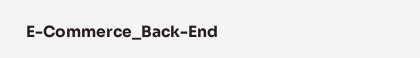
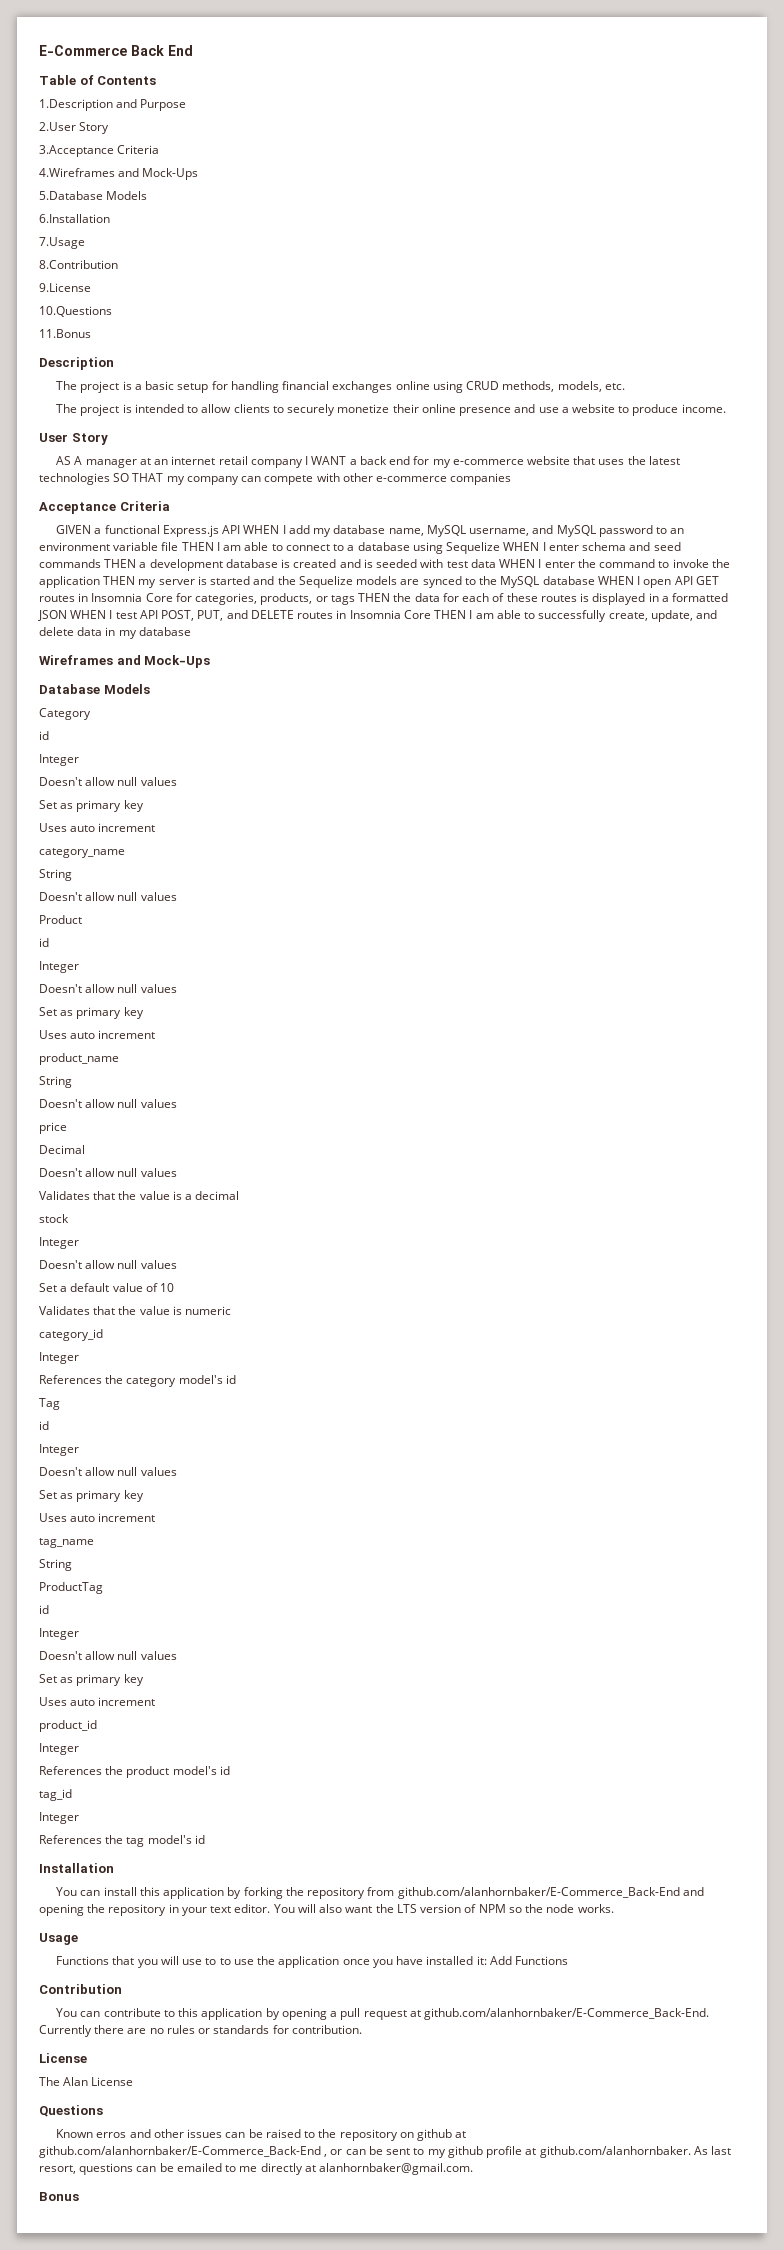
- E-Commerce_Back-End
+ E-Commerce Back End
+ Table of Contents
+ 1.Description and Purpose
+ 2.User Story
+ 3.Acceptance Criteria
+ 4.Wireframes and Mock-Ups
+ 5.Database Models
+ 6.Installation
+ 7.Usage
+ 8.Contribution
+ 9.License
+ 10.Questions
+ 11.Bonus
+ Description
+ The project is a basic setup for handling financial exchanges online using CRUD methods, models, etc.
+ The project is intended to allow clients to securely monetize their online presence and use a website to produce income.
+ User Story
+ AS A manager at an internet retail company I WANT a back end for my e-commerce website that uses the latest technologies SO THAT my company can compete with other e-commerce companies
+ Acceptance Criteria
+ GIVEN a functional Express.js API WHEN I add my database name, MySQL username, and MySQL password to an environment variable file THEN I am able to connect to a database using Sequelize WHEN I enter schema and seed commands THEN a development database is created and is seeded with test data WHEN I enter the command to invoke the application THEN my server is started and the Sequelize models are synced to the MySQL database WHEN I open API GET routes in Insomnia Core for categories, products, or tags THEN the data for each of these routes is displayed in a formatted JSON WHEN I test API POST, PUT, and DELETE routes in Insomnia Core THEN I am able to successfully create, update, and delete data in my database
+ Wireframes and Mock-Ups
+ Database Models
+ Category
+ id
+ Integer
+ Doesn't allow null values
+ Set as primary key
+ Uses auto increment
+ category_name
+ String
+ Doesn't allow null values
+ Product
+ id
+ Integer
+ Doesn't allow null values
+ Set as primary key
+ Uses auto increment
+ product_name
+ String
+ Doesn't allow null values
+ price
+ Decimal
+ Doesn't allow null values
+ Validates that the value is a decimal
+ stock
+ Integer
+ Doesn't allow null values
+ Set a default value of 10
+ Validates that the value is numeric
+ category_id
+ Integer
+ References the category model's id
+ Tag
+ id
+ Integer
+ Doesn't allow null values
+ Set as primary key
+ Uses auto increment
+ tag_name
+ String
+ ProductTag
+ id
+ Integer
+ Doesn't allow null values
+ Set as primary key
+ Uses auto increment
+ product_id
+ Integer
+ References the product model's id
+ tag_id
+ Integer
+ References the tag model's id
+ Installation
+ You can install this application by forking the repository from github.com/alanhornbaker/E-Commerce_Back-End and opening the repository in your text editor. You will also want the LTS version of NPM so the node works.
+ Usage
+ Functions that you will use to to use the application once you have installed it: Add Functions
+ Contribution
+ You can contribute to this application by opening a pull request at github.com/alanhornbaker/E-Commerce_Back-End. Currently there are no rules or standards for contribution.
+ License
+ The Alan License
+ Questions
+ Known erros and other issues can be raised to the repository on github at github.com/alanhornbaker/E-Commerce_Back-End , or can be sent to my github profile at github.com/alanhornbaker. As last resort, questions can be emailed to me directly at alanhornbaker@gmail.com.
+ Bonus

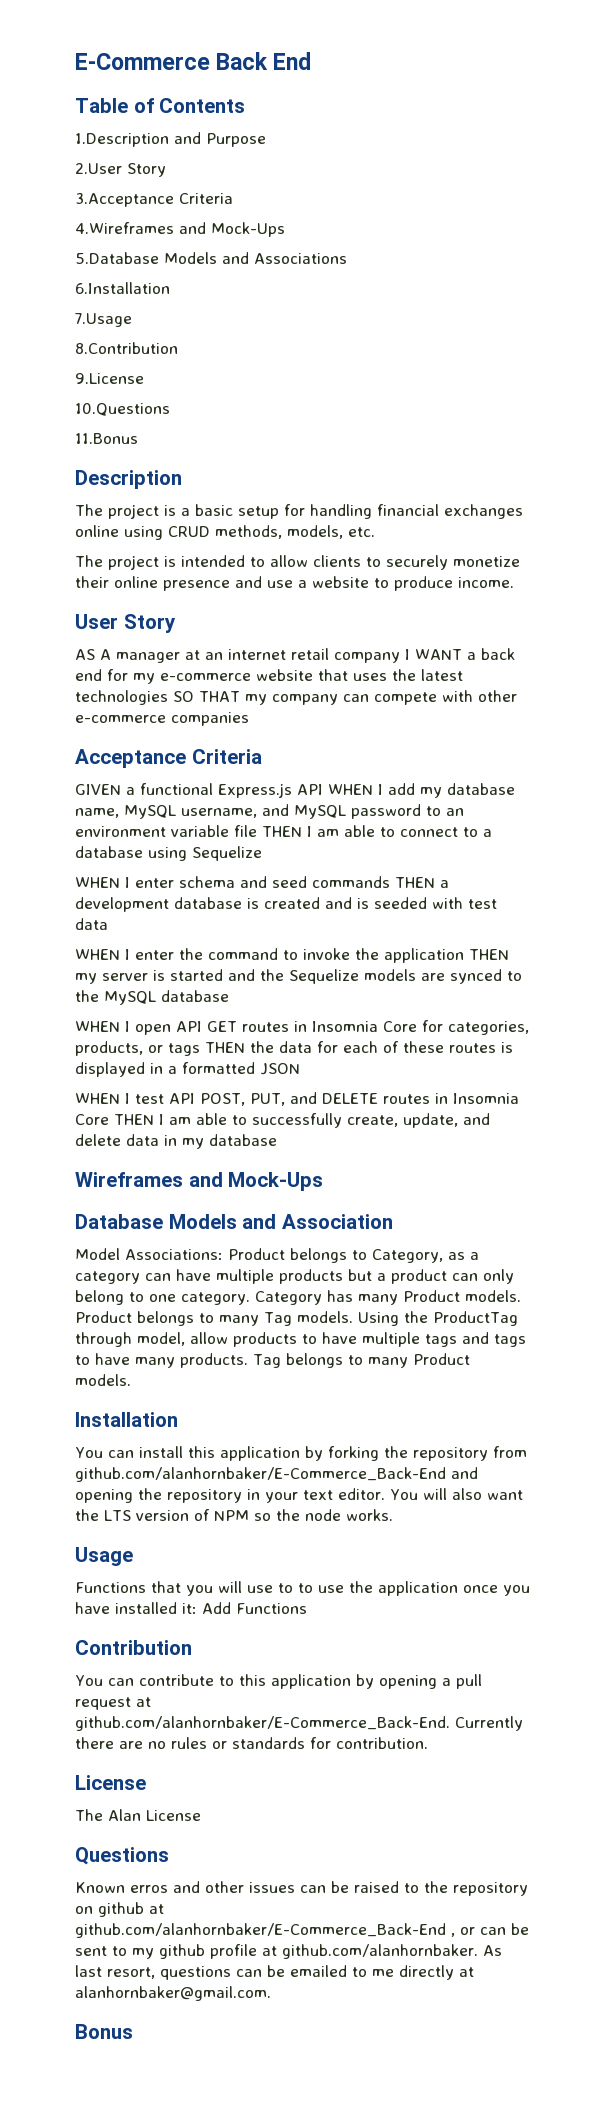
- 5.Database Models
+ 5.Database Models and Associations
- GIVEN a functional Express.js API WHEN I add my database name, MySQL username, and MySQL password to an environment variable file THEN I am able to connect to a database using Sequelize WHEN I enter schema and seed commands THEN a development database is created and is seeded with test data WHEN I enter the command to invoke the application THEN my server is started and the Sequelize models are synced to the MySQL database WHEN I open API GET routes in Insomnia Core for categories, products, or tags THEN the data for each of these routes is displayed in a formatted JSON WHEN I test API POST, PUT, and DELETE routes in Insomnia Core THEN I am able to successfully create, update, and delete data in my database
+ GIVEN a functional Express.js API WHEN I add my database name, MySQL username, and MySQL password to an environment variable file THEN I am able to connect to a database using Sequelize
+ WHEN I enter schema and seed commands THEN a development database is created and is seeded with test data
+ WHEN I enter the command to invoke the application THEN my server is started and the Sequelize models are synced to the MySQL database
+ WHEN I open API GET routes in Insomnia Core for categories, products, or tags THEN the data for each of these routes is displayed in a formatted JSON
+ WHEN I test API POST, PUT, and DELETE routes in Insomnia Core THEN I am able to successfully create, update, and delete data in my database
- Database Models
- Category
- id
- Integer
- Doesn't allow null values
- Set as primary key
- Uses auto increment
- category_name
- String
- Doesn't allow null values
- Product
- id
- Integer
- Doesn't allow null values
- Set as primary key
- Uses auto increment
- product_name
- String
- Doesn't allow null values
- price
- Decimal
- Doesn't allow null values
- Validates that the value is a decimal
- stock
- Integer
- Doesn't allow null values
- Set a default value of 10
- Validates that the value is numeric
- category_id
- Integer
- References the category model's id
- Tag
- id
- Integer
- Doesn't allow null values
- Set as primary key
- Uses auto increment
- tag_name
- String
- ProductTag
- id
- Integer
- Doesn't allow null values
- Set as primary key
- Uses auto increment
- product_id
- Integer
- References the product model's id
- tag_id
- Integer
- References the tag model's id
+ Database Models and Association
+ Model Associations: Product belongs to Category, as a category can have multiple products but a product can only belong to one category. Category has many Product models. Product belongs to many Tag models. Using the ProductTag through model, allow products to have multiple tags and tags to have many products. Tag belongs to many Product models.

